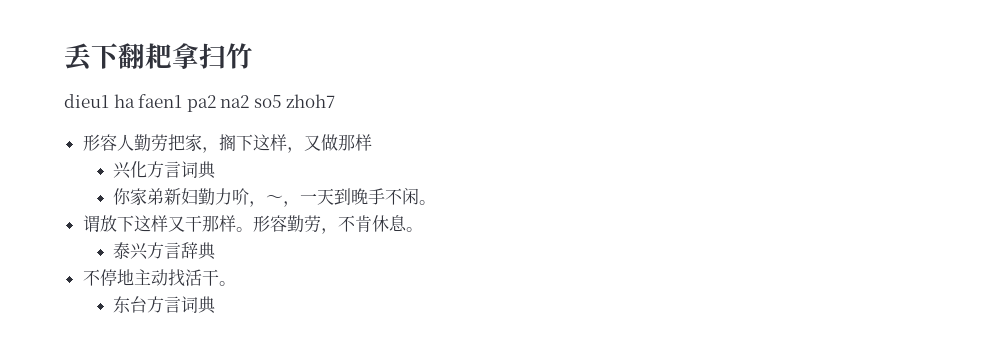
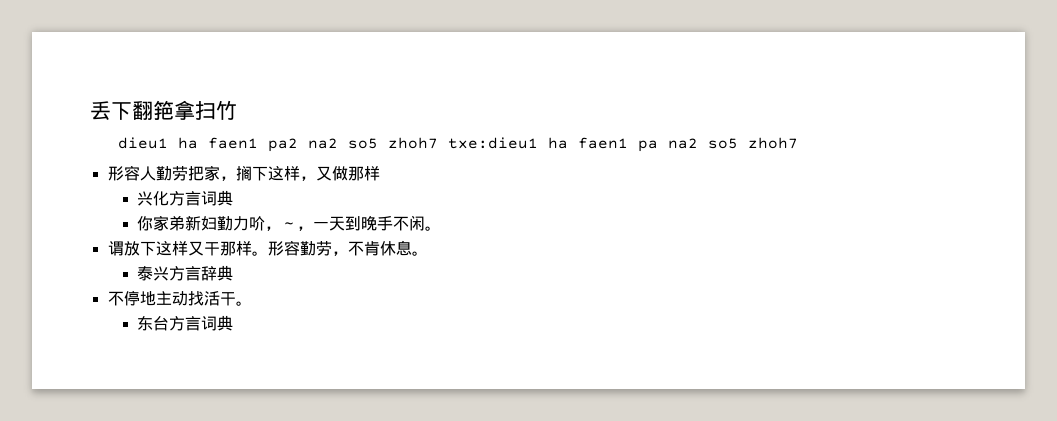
- 丢下翻耙拿扫竹
+ 丢下翻筢拿扫竹
- dieu1 ha faen1 pa2 na2 so5 zhoh7
+ dieu1 ha faen1 pa2 na2 so5 zhoh7 txe:dieu1 ha faen1 pa na2 so5 zhoh7

